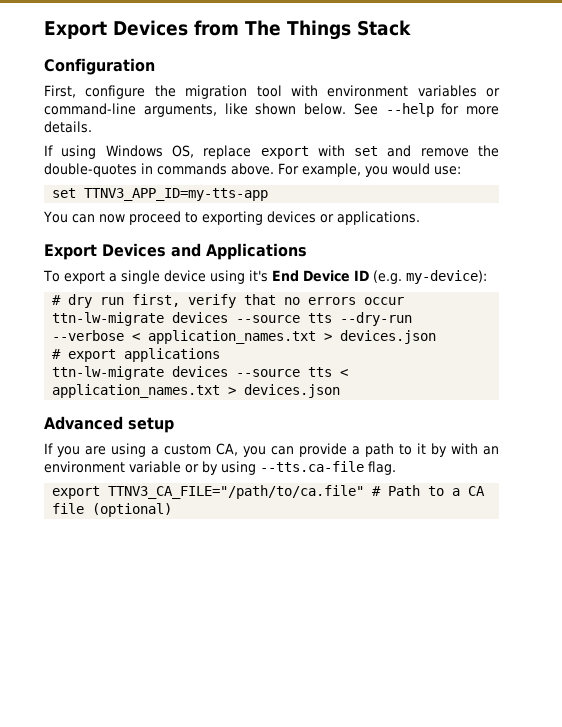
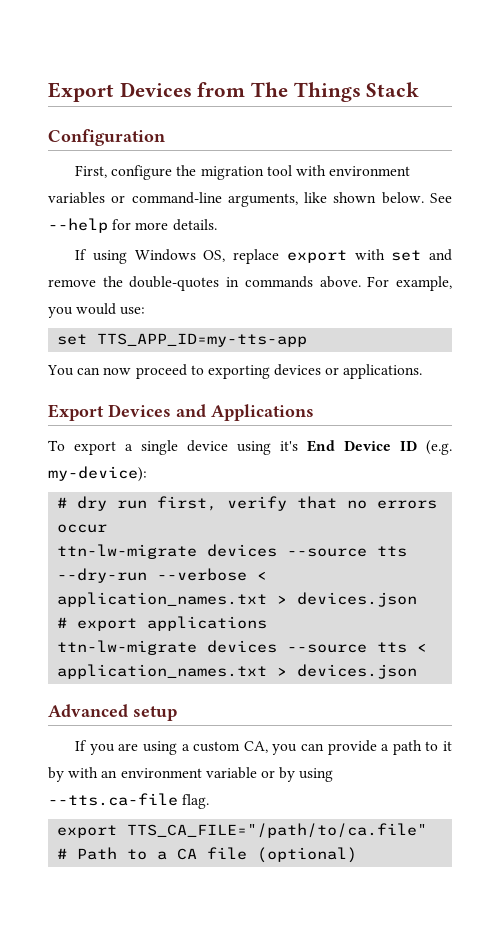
- set TTNV3_APP_ID=my-tts-app
+ set TTS_APP_ID=my-tts-app
- export TTNV3_CA_FILE="/path/to/ca.file" # Path to a CA file (optional)
+ export TTS_CA_FILE="/path/to/ca.file" # Path to a CA file (optional)

